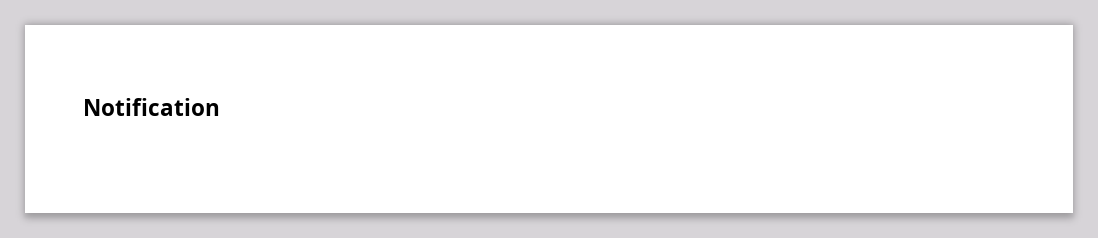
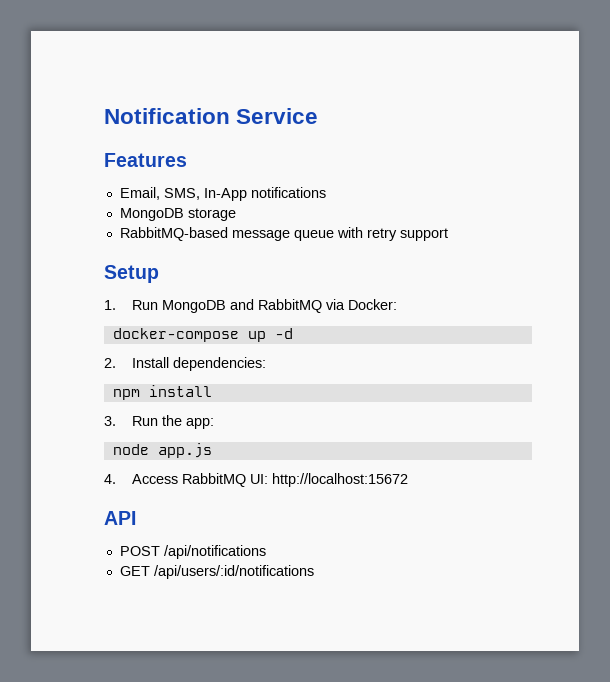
- Notification
+ Notification Service
+ Features
+ Email, SMS, In-App notifications
+ MongoDB storage
+ RabbitMQ-based message queue with retry support
+ Setup
+ 1. Run MongoDB and RabbitMQ via Docker:
+ docker-compose up -d
+ 2. Install dependencies:
+ npm install
+ 3. Run the app:
+ node app.js
+ 4. Access RabbitMQ UI: http://localhost:15672
+ API
+ POST /api/notifications
+ GET /api/users/:id/notifications

